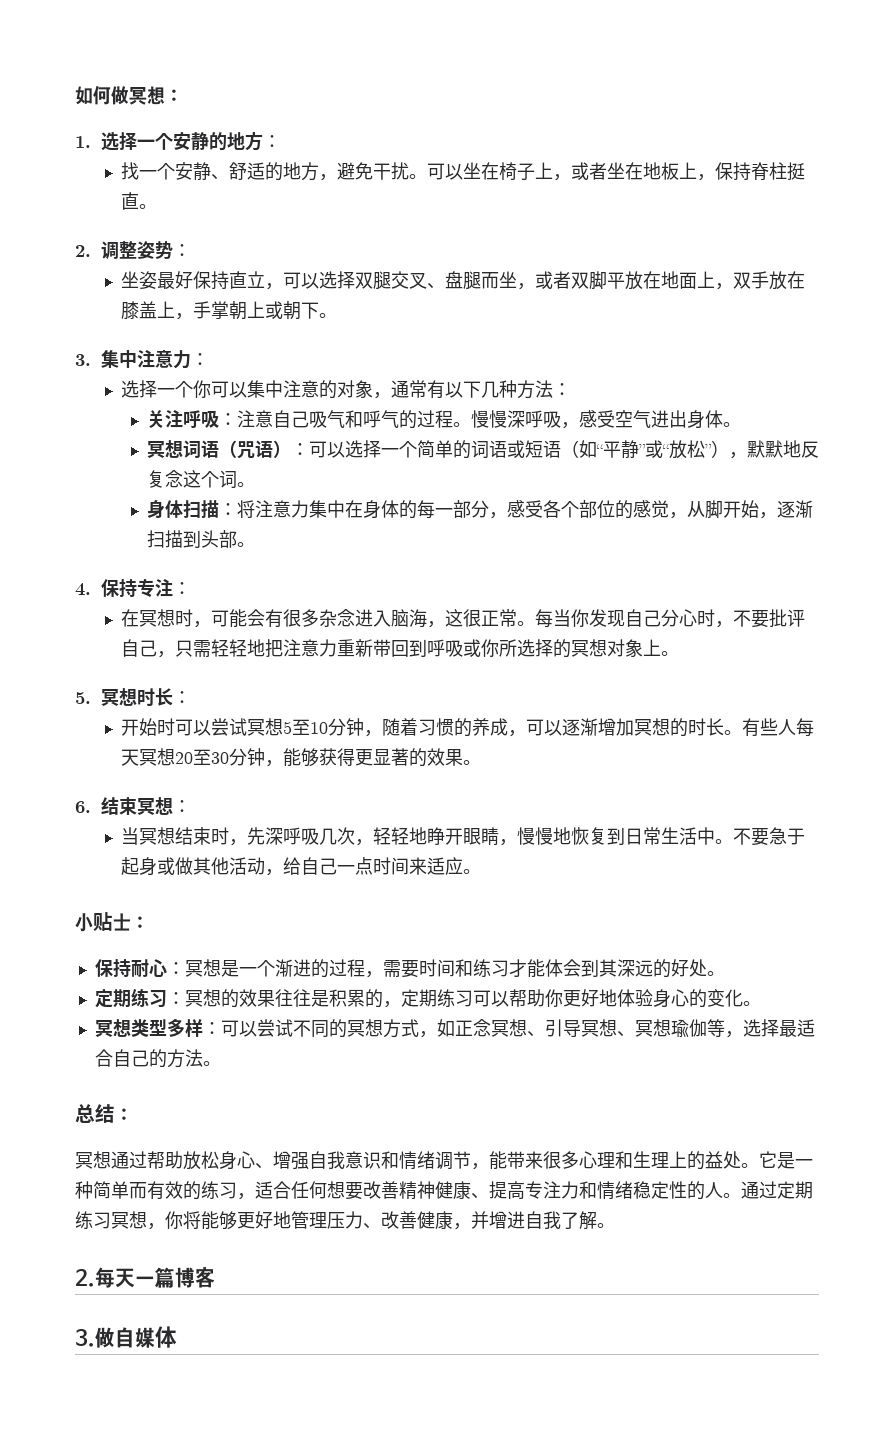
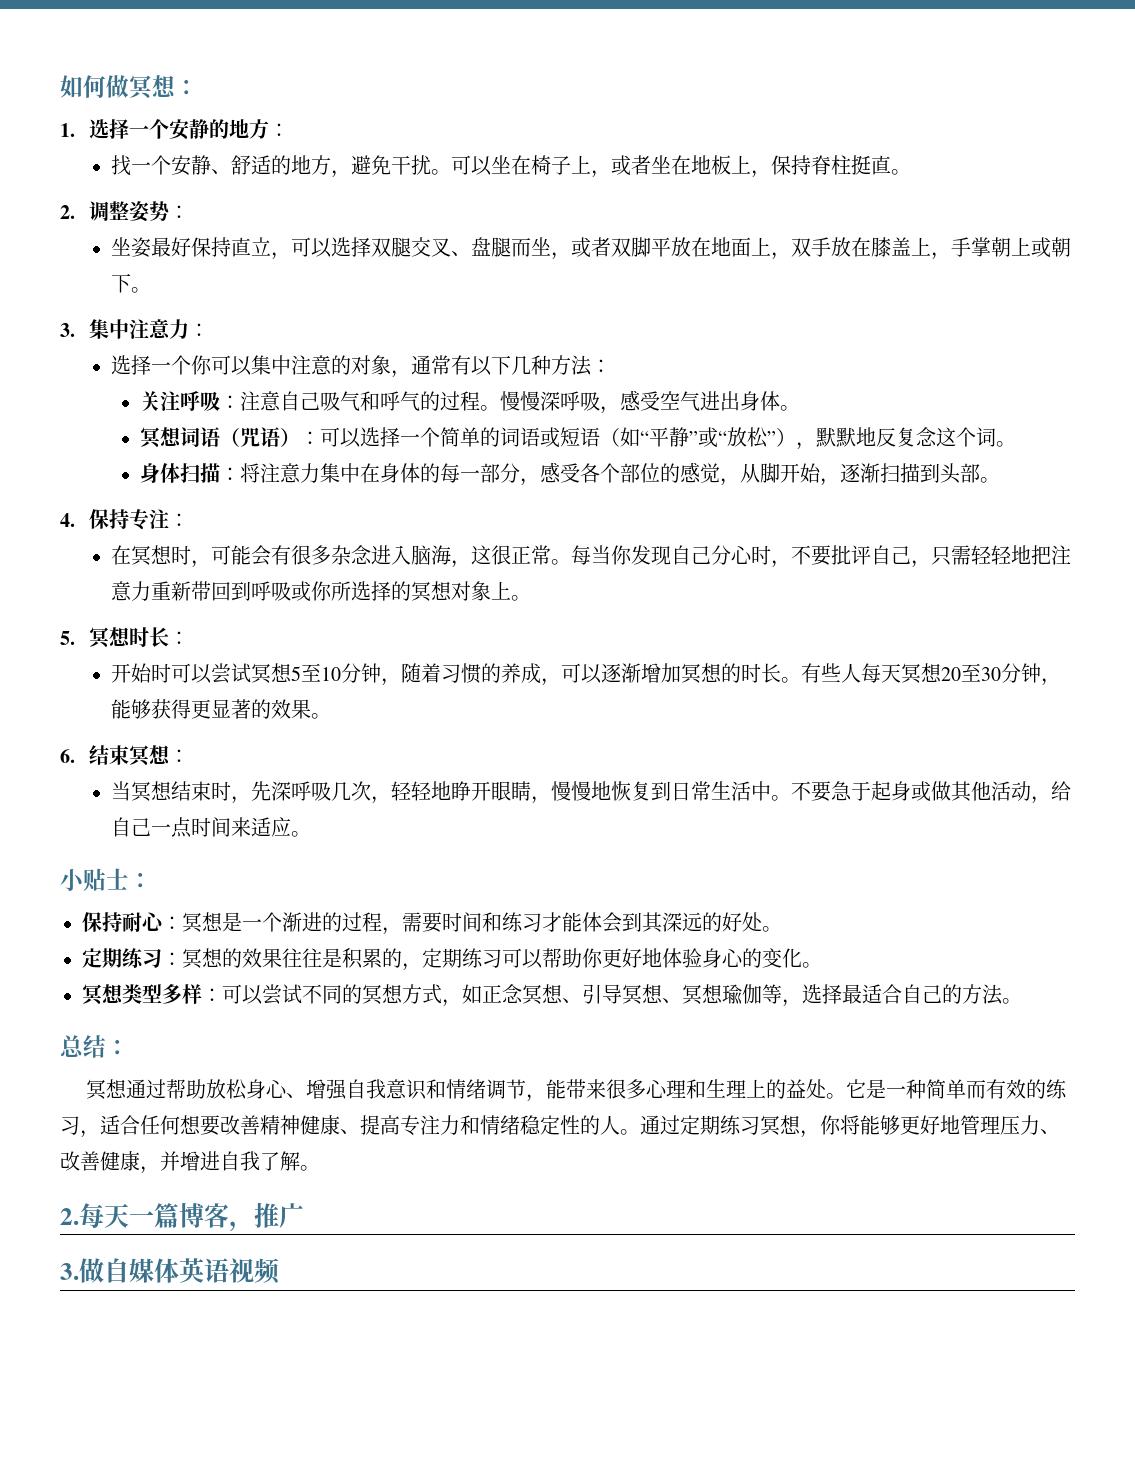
- 2.每天一篇博客
+ 2.每天一篇博客，推广
- 3.做自媒体
+ 3.做自媒体英语视频

